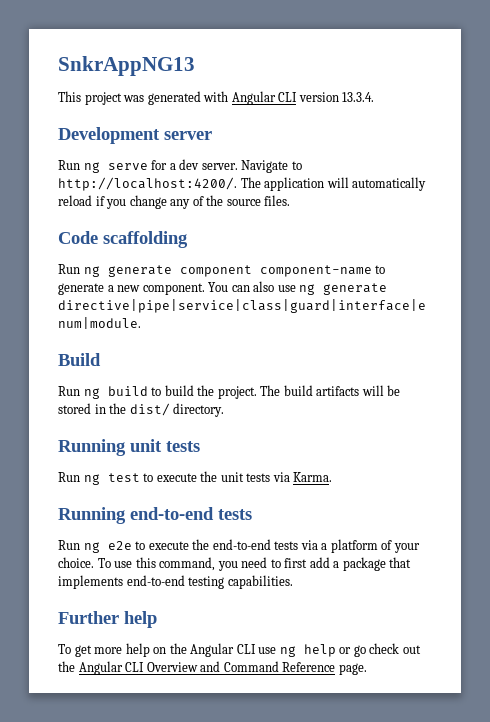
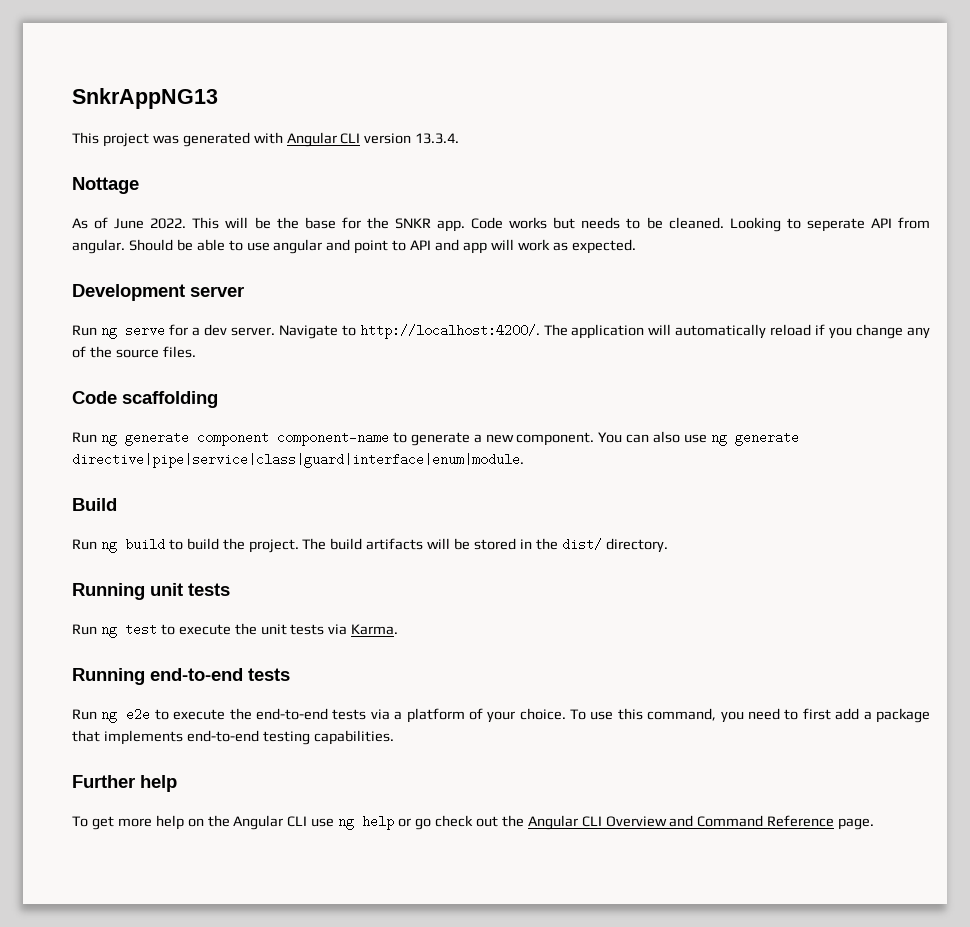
+ Nottage
+ As of June 2022. This will be the base for the SNKR app. Code works but needs to be cleaned. Looking to seperate API from angular. Should be able to use angular and point to API and app will work as expected.

